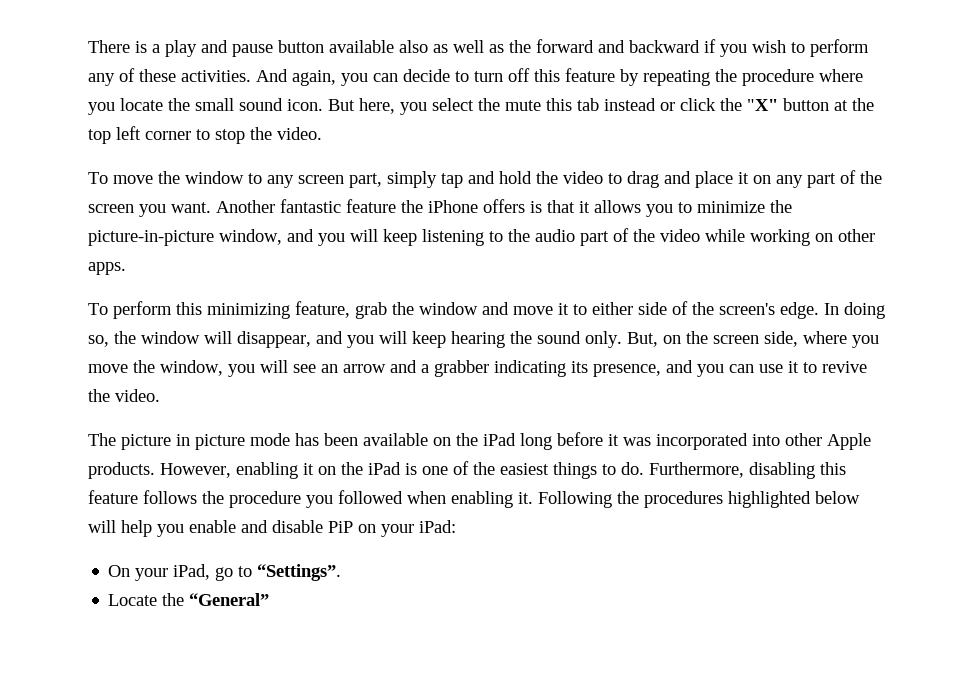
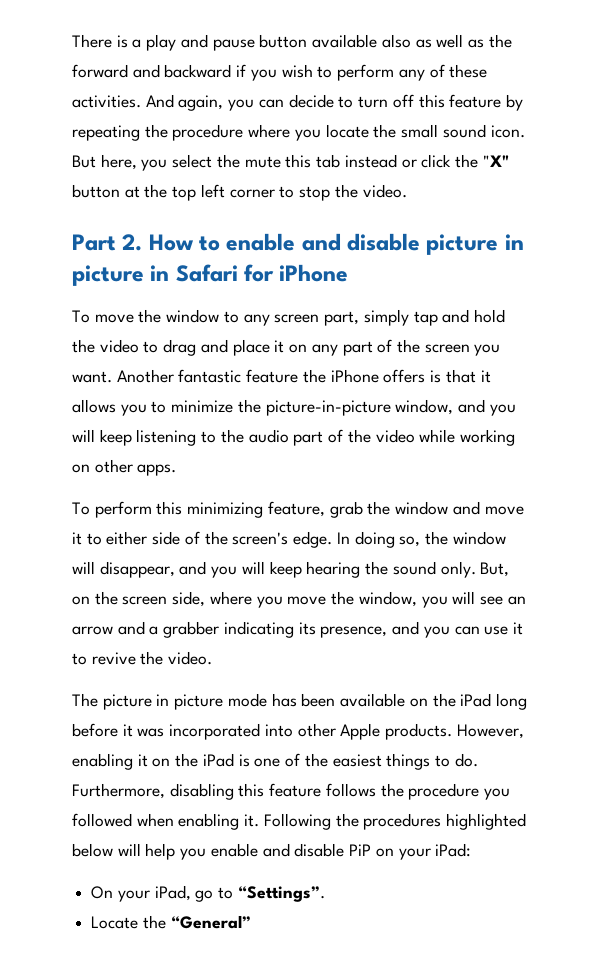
+ Part 2. How to enable and disable picture in picture in Safari for iPhone

